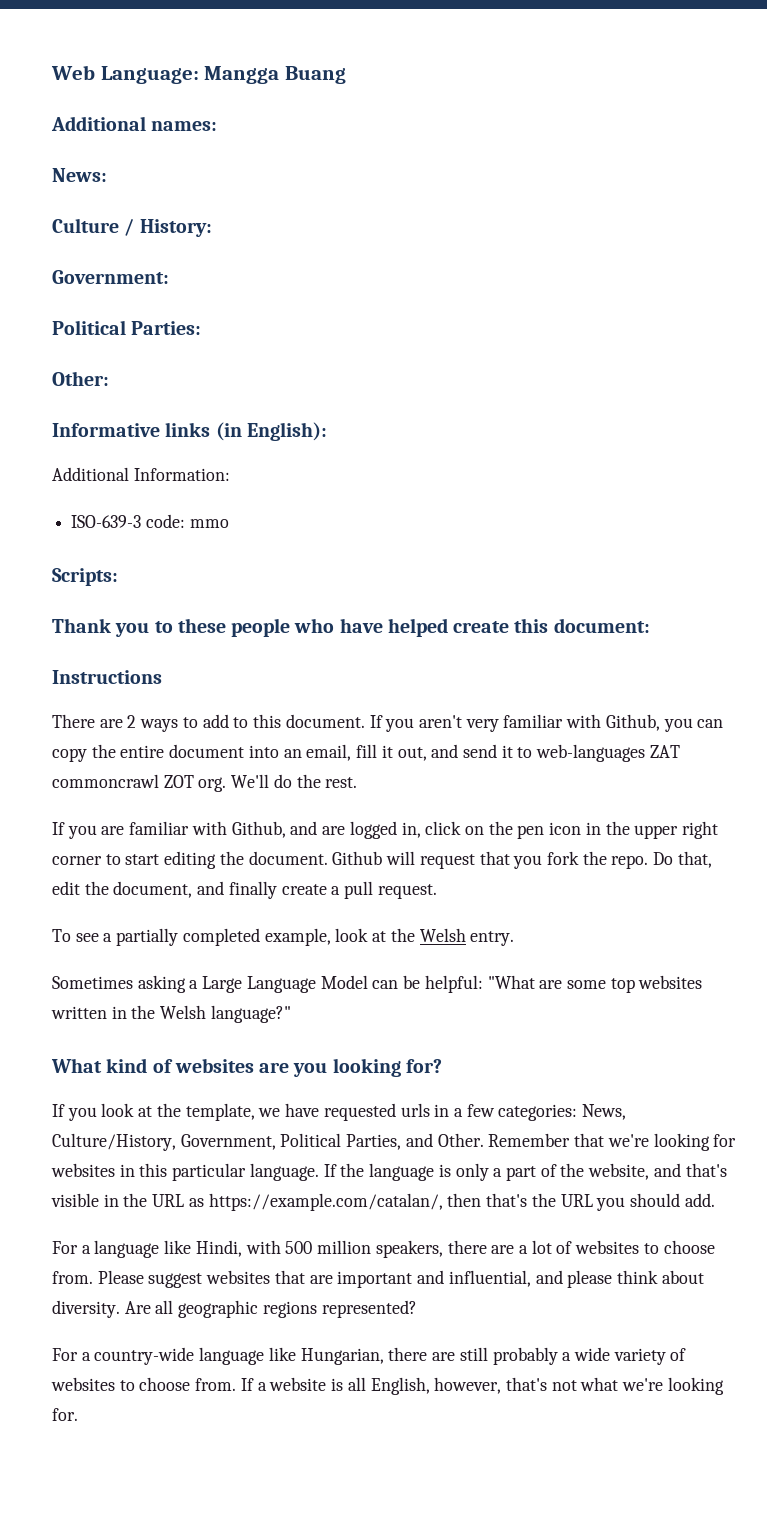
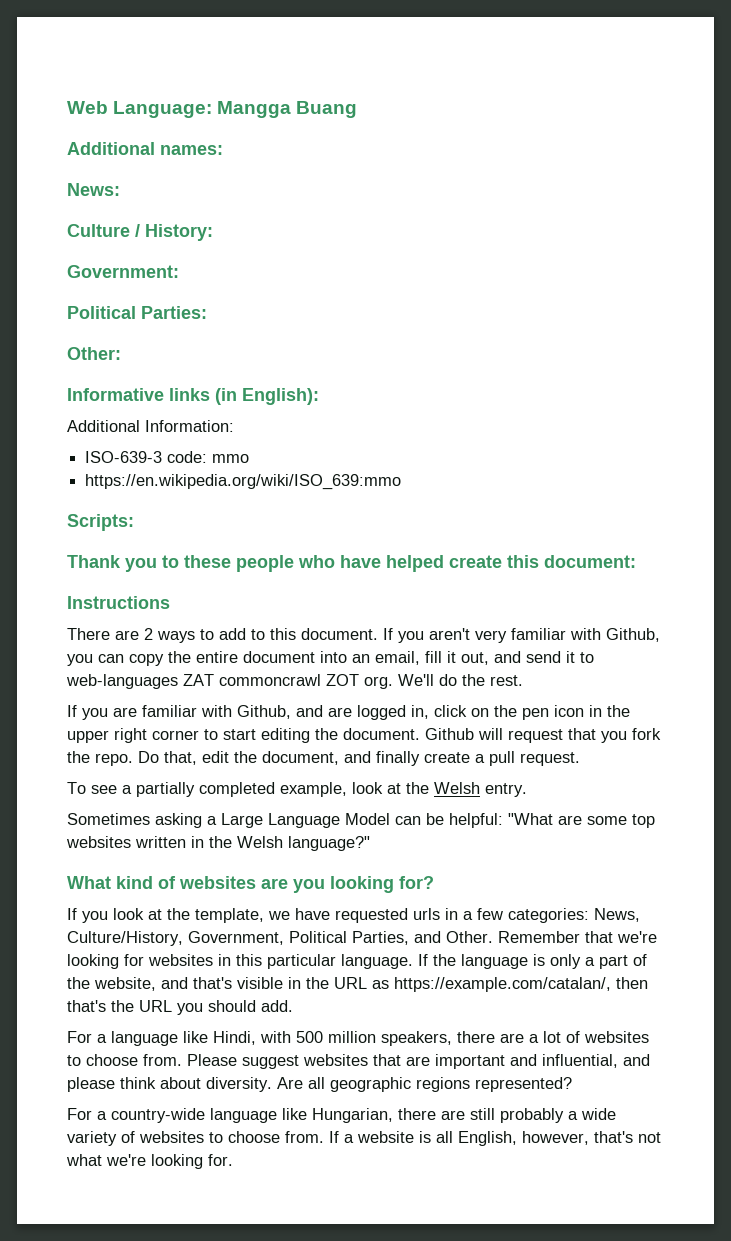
+ https://en.wikipedia.org/wiki/ISO_639:mmo

